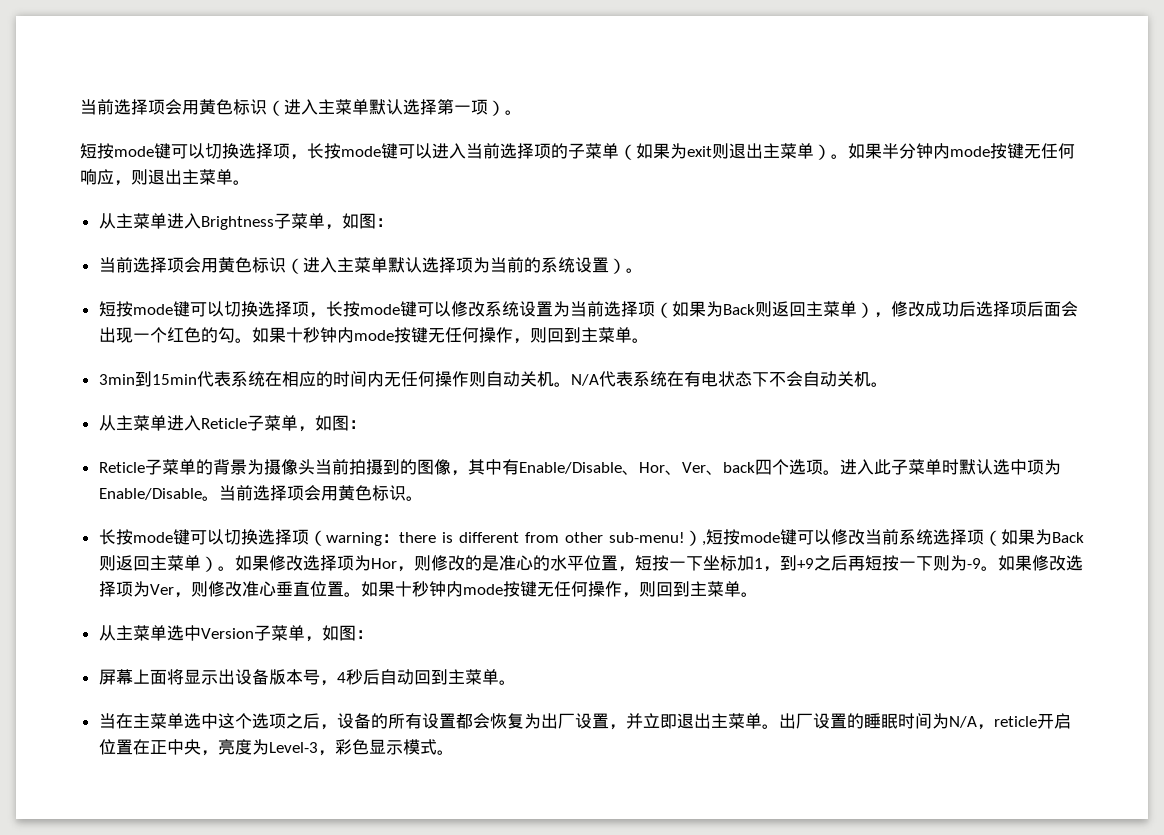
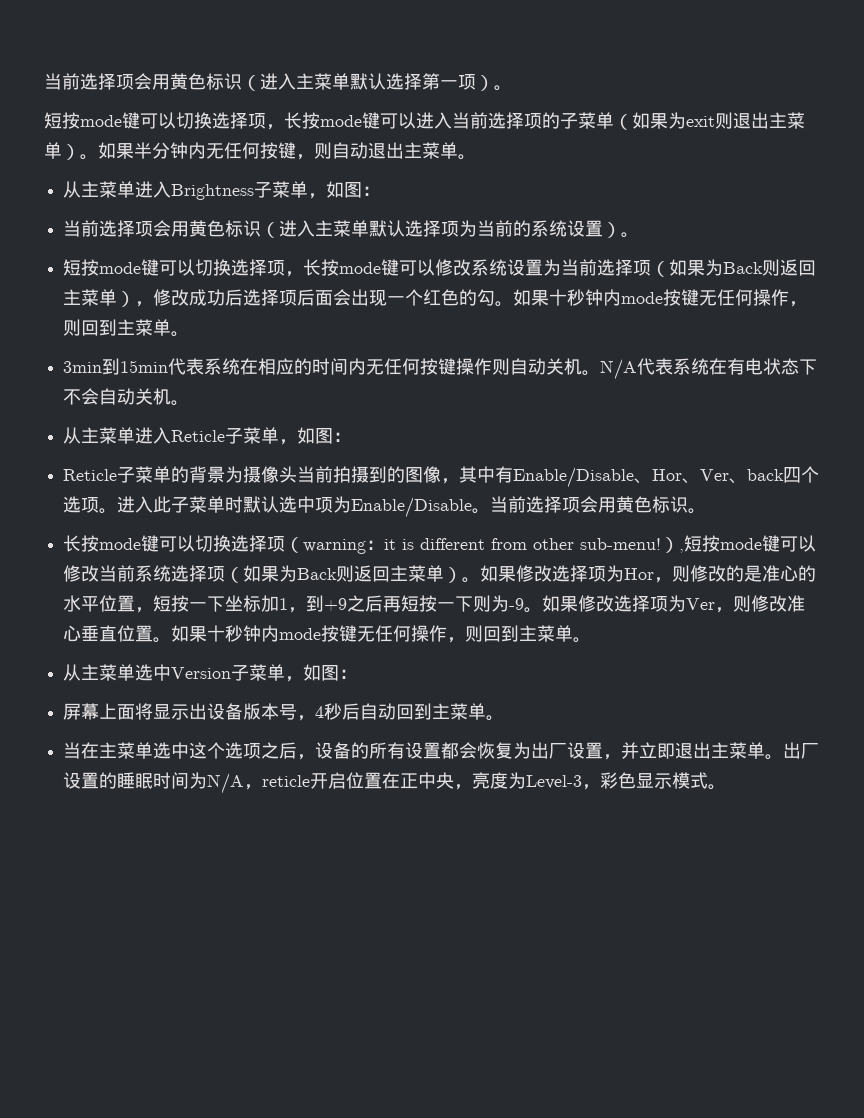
- 如果半分钟内mode按键无任何响应，则退出主菜单。
+ 如果半分钟内无任何按键，则自动退出主菜单。
- 3min到15min代表系统在相应的时间内无任何操作则自动关机。
+ 3min到15min代表系统在相应的时间内无任何按键操作则自动关机。
- 长按mode键可以切换选择项（warning：there is different from other sub-menu!）,短按mode键可以修改当前系统选择项（如果为Back则返回主菜单）。
+ 长按mode键可以切换选择项（warning：it is different from other sub-menu!）,短按mode键可以修改当前系统选择项（如果为Back则返回主菜单）。

